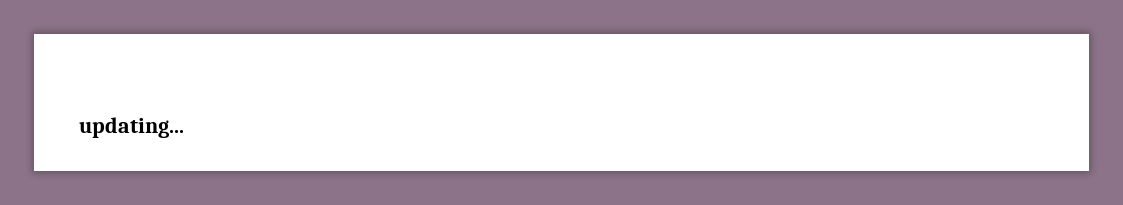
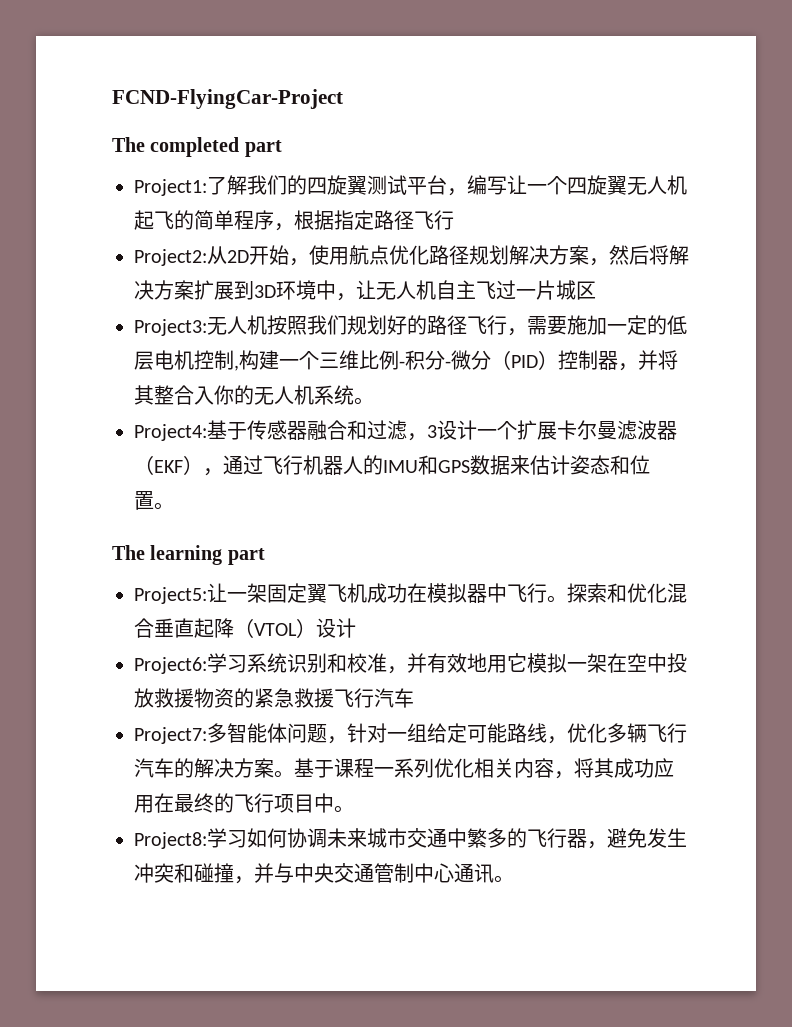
- updating...
+ FCND-FlyingCar-Project
+ The completed part
+ Project1:了解我们的四旋翼测试平台，编写让一个四旋翼无人机起飞的简单程序，根据指定路径飞行
+ Project2:从2D开始，使用航点优化路径规划解决方案，然后将解决方案扩展到3D环境中，让无人机自主飞过一片城区
+ Project3:无人机按照我们规划好的路径飞行，需要施加一定的低层电机控制,构建一个三维比例-积分-微分（PID）控制器，并将其整合入你的无人机系统。
+ Project4:基于传感器融合和过滤，3设计一个扩展卡尔曼滤波器（EKF），通过飞行机器人的IMU和GPS数据来估计姿态和位置。
+ The learning part
+ Project5:让一架固定翼飞机成功在模拟器中飞行。探索和优化混合垂直起降（VTOL）设计
+ Project6:学习系统识别和校准，并有效地用它模拟一架在空中投放救援物资的紧急救援飞行汽车
+ Project7:多智能体问题，针对一组给定可能路线，优化多辆飞行汽车的解决方案。基于课程一系列优化相关内容，将其成功应用在最终的飞行项目中。
+ Project8:学习如何协调未来城市交通中繁多的飞行器，避免发生冲突和碰撞，并与中央交通管制中心通讯。

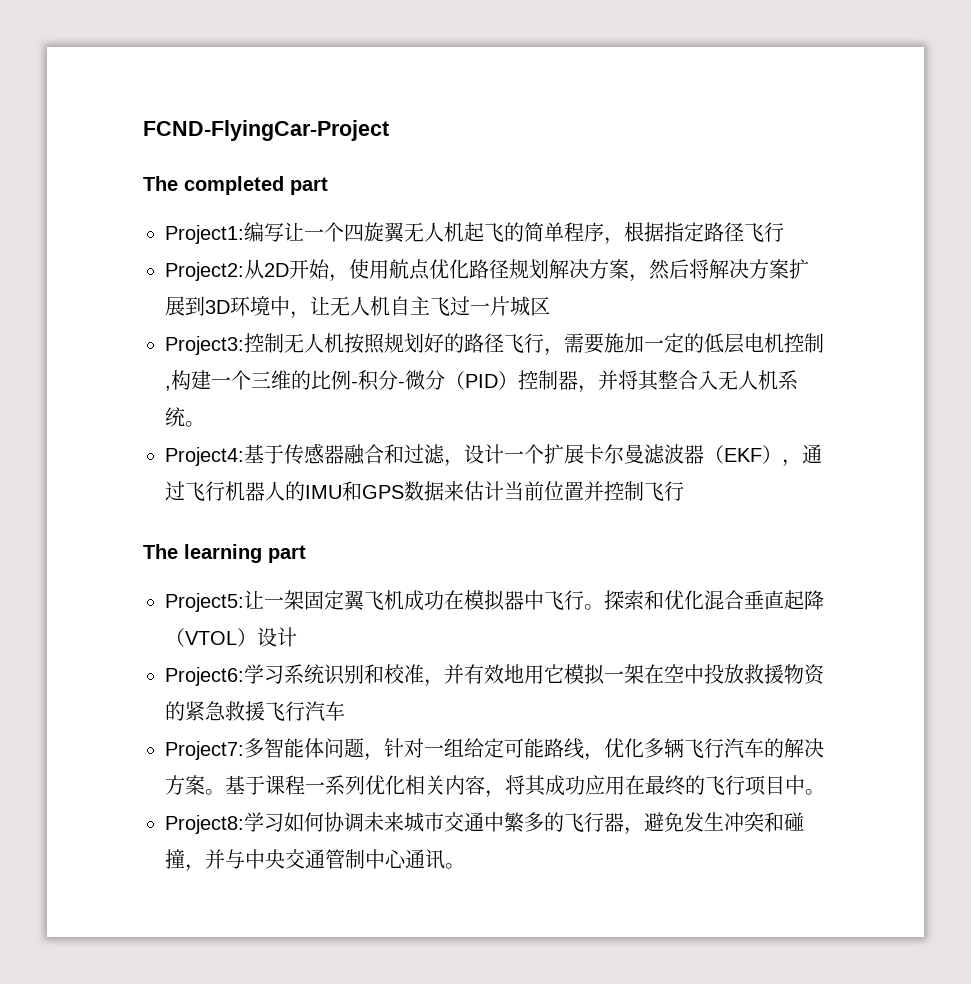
- Project1:了解我们的四旋翼测试平台，编写让一个四旋翼无人机起飞的简单程序，根据指定路径飞行
+ Project1:编写让一个四旋翼无人机起飞的简单程序，根据指定路径飞行
- Project3:无人机按照我们规划好的路径飞行，需要施加一定的低层电机控制,构建一个三维比例-积分-微分（PID）控制器，并将其整合入你的无人机系统。
+ Project3:控制无人机按照规划好的路径飞行，需要施加一定的低层电机控制,构建一个三维的比例-积分-微分（PID）控制器，并将其整合入无人机系统。
- Project4:基于传感器融合和过滤，3设计一个扩展卡尔曼滤波器（EKF），通过飞行机器人的IMU和GPS数据来估计姿态和位置。
+ Project4:基于传感器融合和过滤，设计一个扩展卡尔曼滤波器（EKF），通过飞行机器人的IMU和GPS数据来估计当前位置并控制飞行

